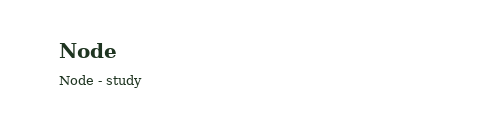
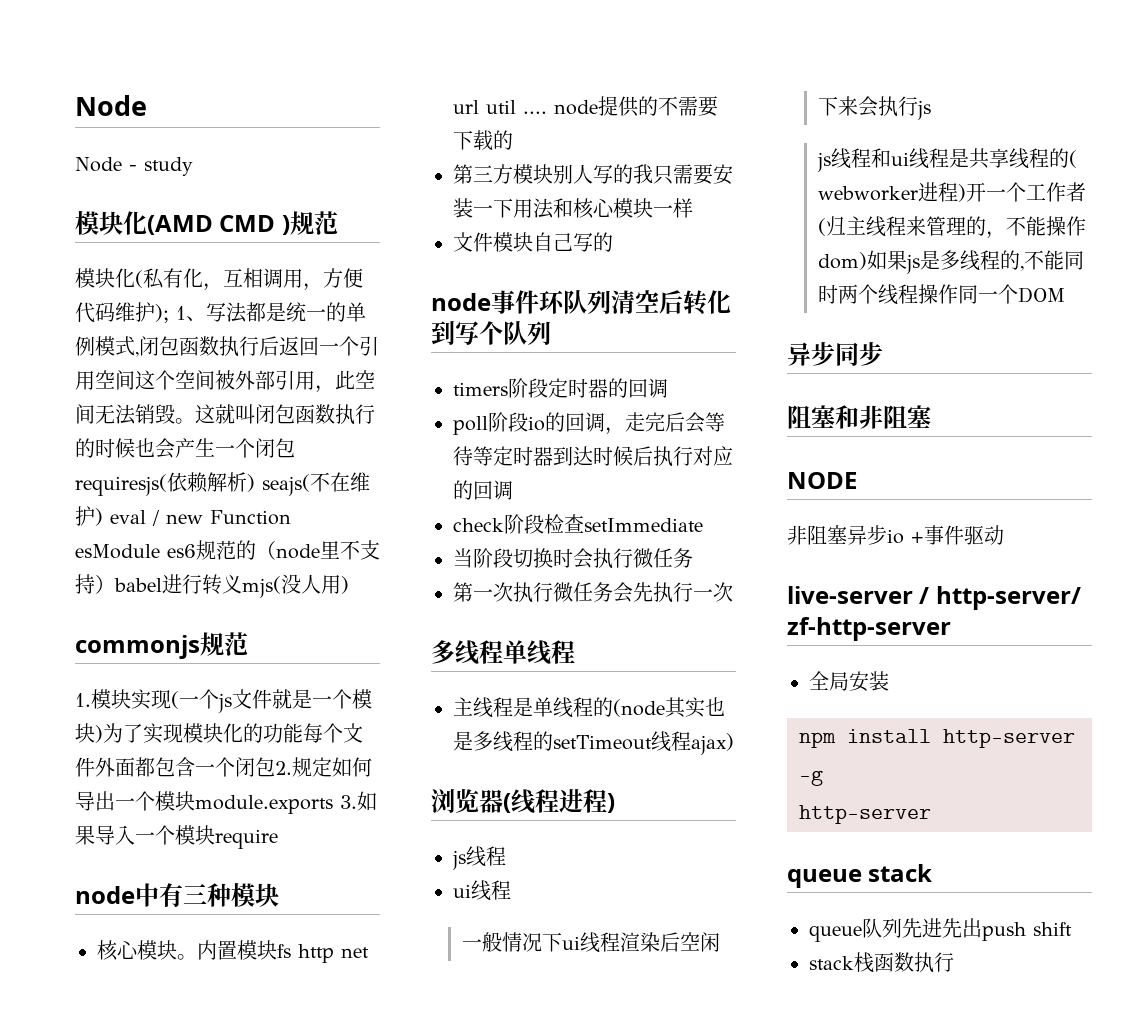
+ 模块化(AMD CMD )规范
+ 模块化(私有化，互相调用，方便代码维护); 1、写法都是统一的单例模式,闭包函数执行后返回一个引用空间这个空间被外部引用，此空间无法销毁。这就叫闭包函数执行的时候也会产生一个闭包requiresjs(依赖解析) seajs(不在维护) eval / new Function esModule es6规范的（node里不支持）babel进行转义mjs(没人用)
+ commonjs规范
+ 1.模块实现(一个js文件就是一个模块)为了实现模块化的功能每个文件外面都包含一个闭包2.规定如何导出一个模块module.exports 3.如果导入一个模块require
+ node中有三种模块
+ 核心模块。内置模块fs http net url util .... node提供的不需要下载的
+ 第三方模块别人写的我只需要安装一下用法和核心模块一样
+ 文件模块自己写的
+ node事件环队列清空后转化到写个队列
+ timers阶段定时器的回调
+ poll阶段io的回调，走完后会等待等定时器到达时候后执行对应的回调
+ check阶段检查setImmediate
+ 当阶段切换时会执行微任务
+ 第一次执行微任务会先执行一次
+ 多线程单线程
+ 主线程是单线程的(node其实也是多线程的setTimeout线程ajax)
+ 浏览器(线程进程)
+ js线程
+ ui线程
+ 一般情况下ui线程渲染后空闲下来会执行js
+ js线程和ui线程是共享线程的( webworker进程)开一个工作者(归主线程来管理的，不能操作dom)如果js是多线程的,不能同时两个线程操作同一个DOM
+ 异步同步
+ 阻塞和非阻塞
+ NODE
+ 非阻塞异步io +事件驱动
+ live-server / http-server/ zf-http-server
+ 全局安装
+ npm install http-server -g
+ http-server
+ queue stack
+ queue队列先进先出push shift
+ stack栈函数执行

